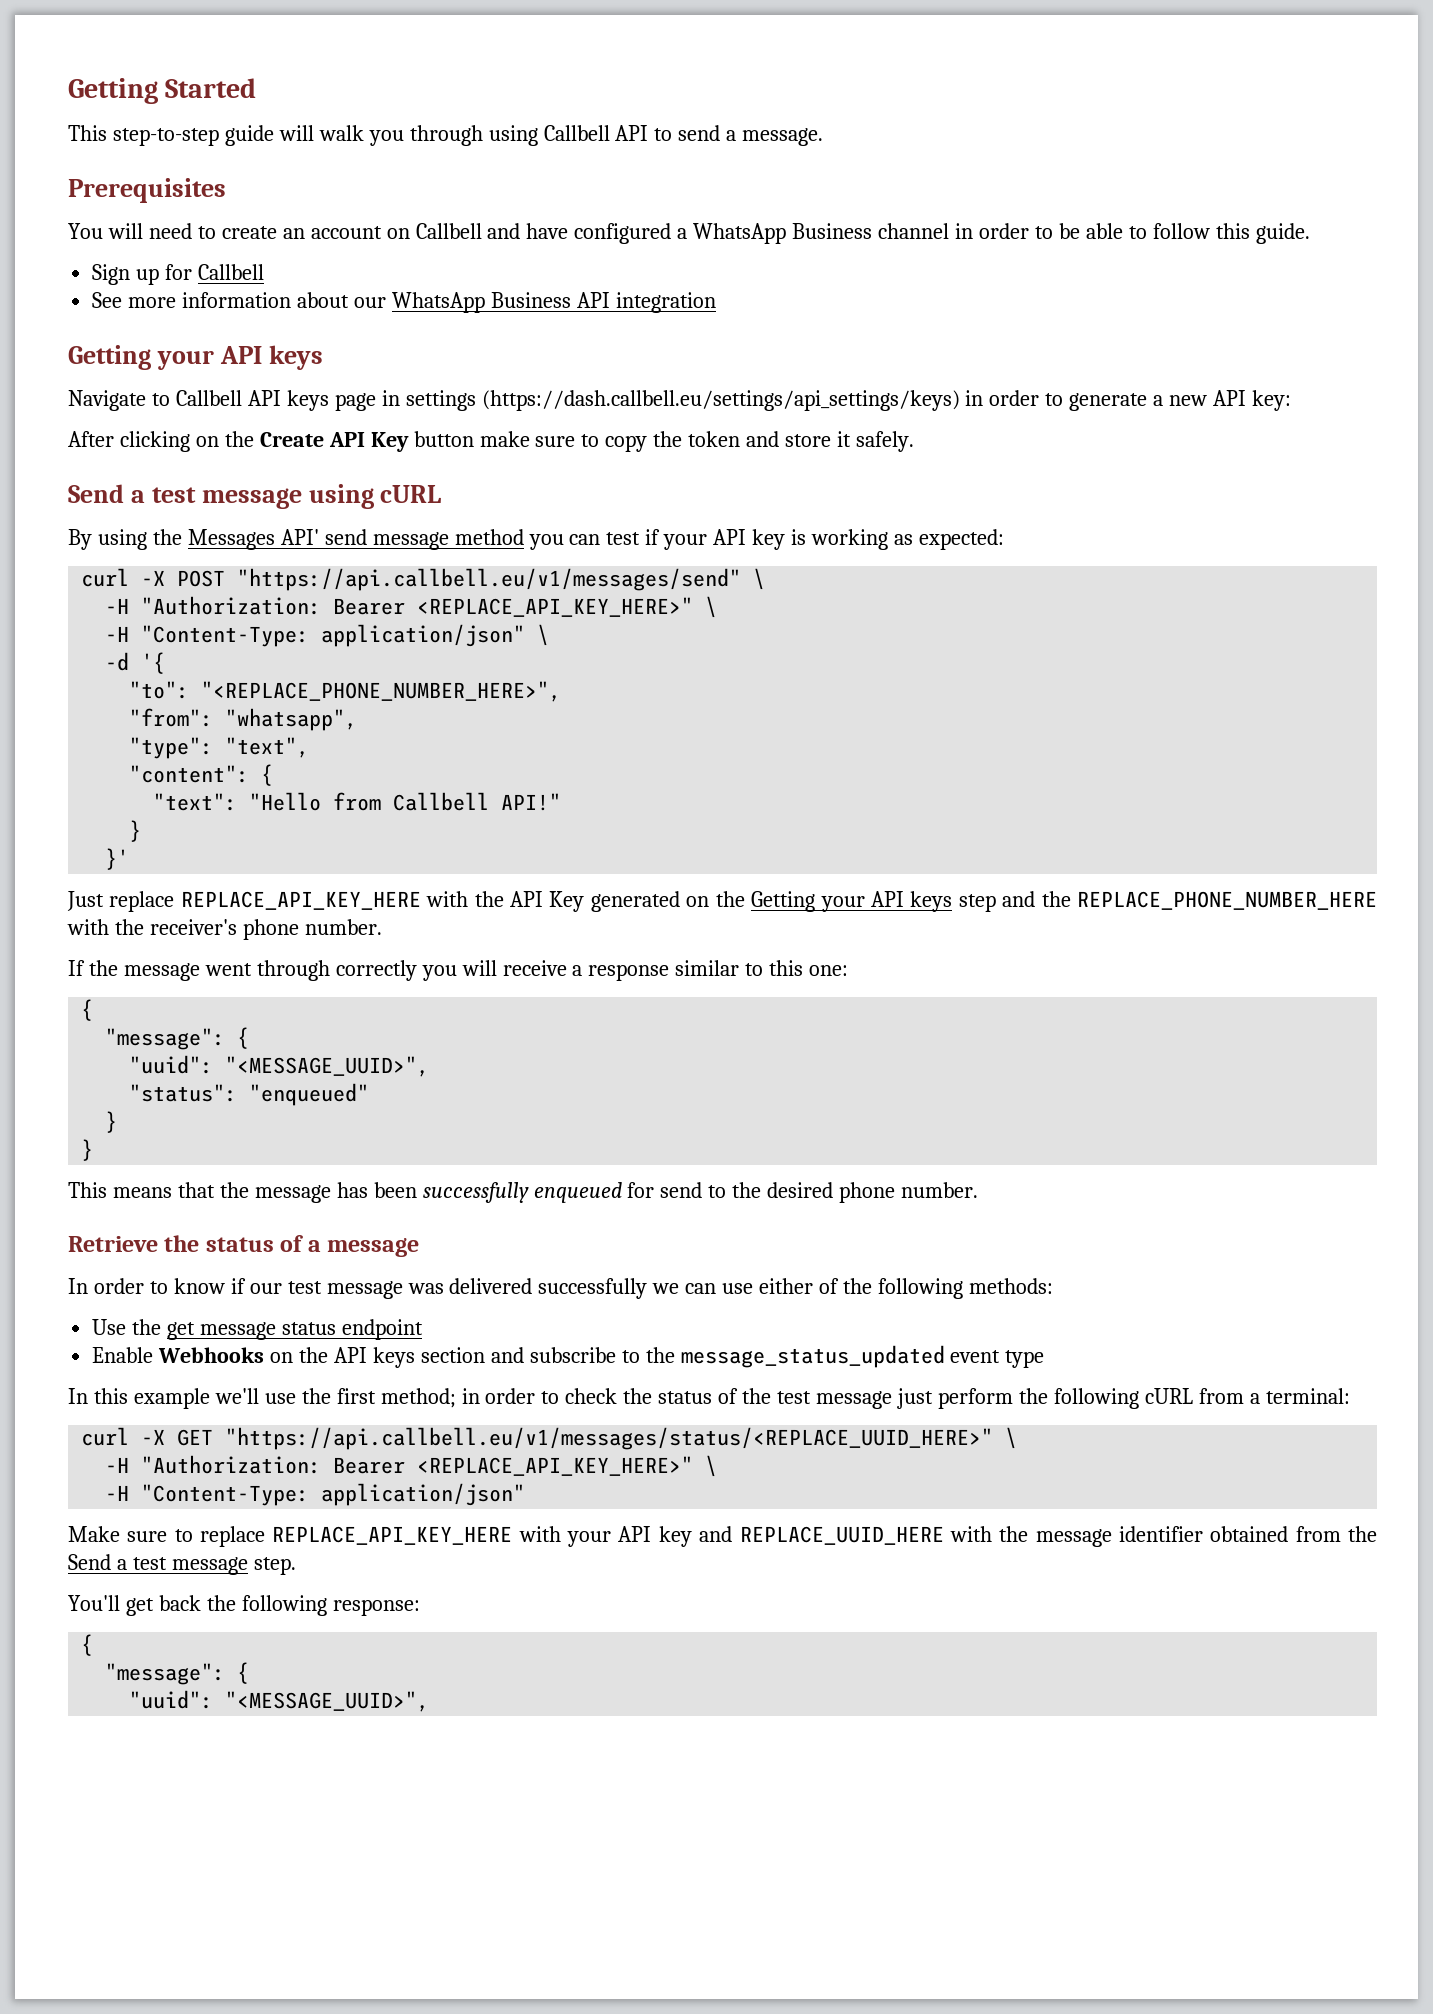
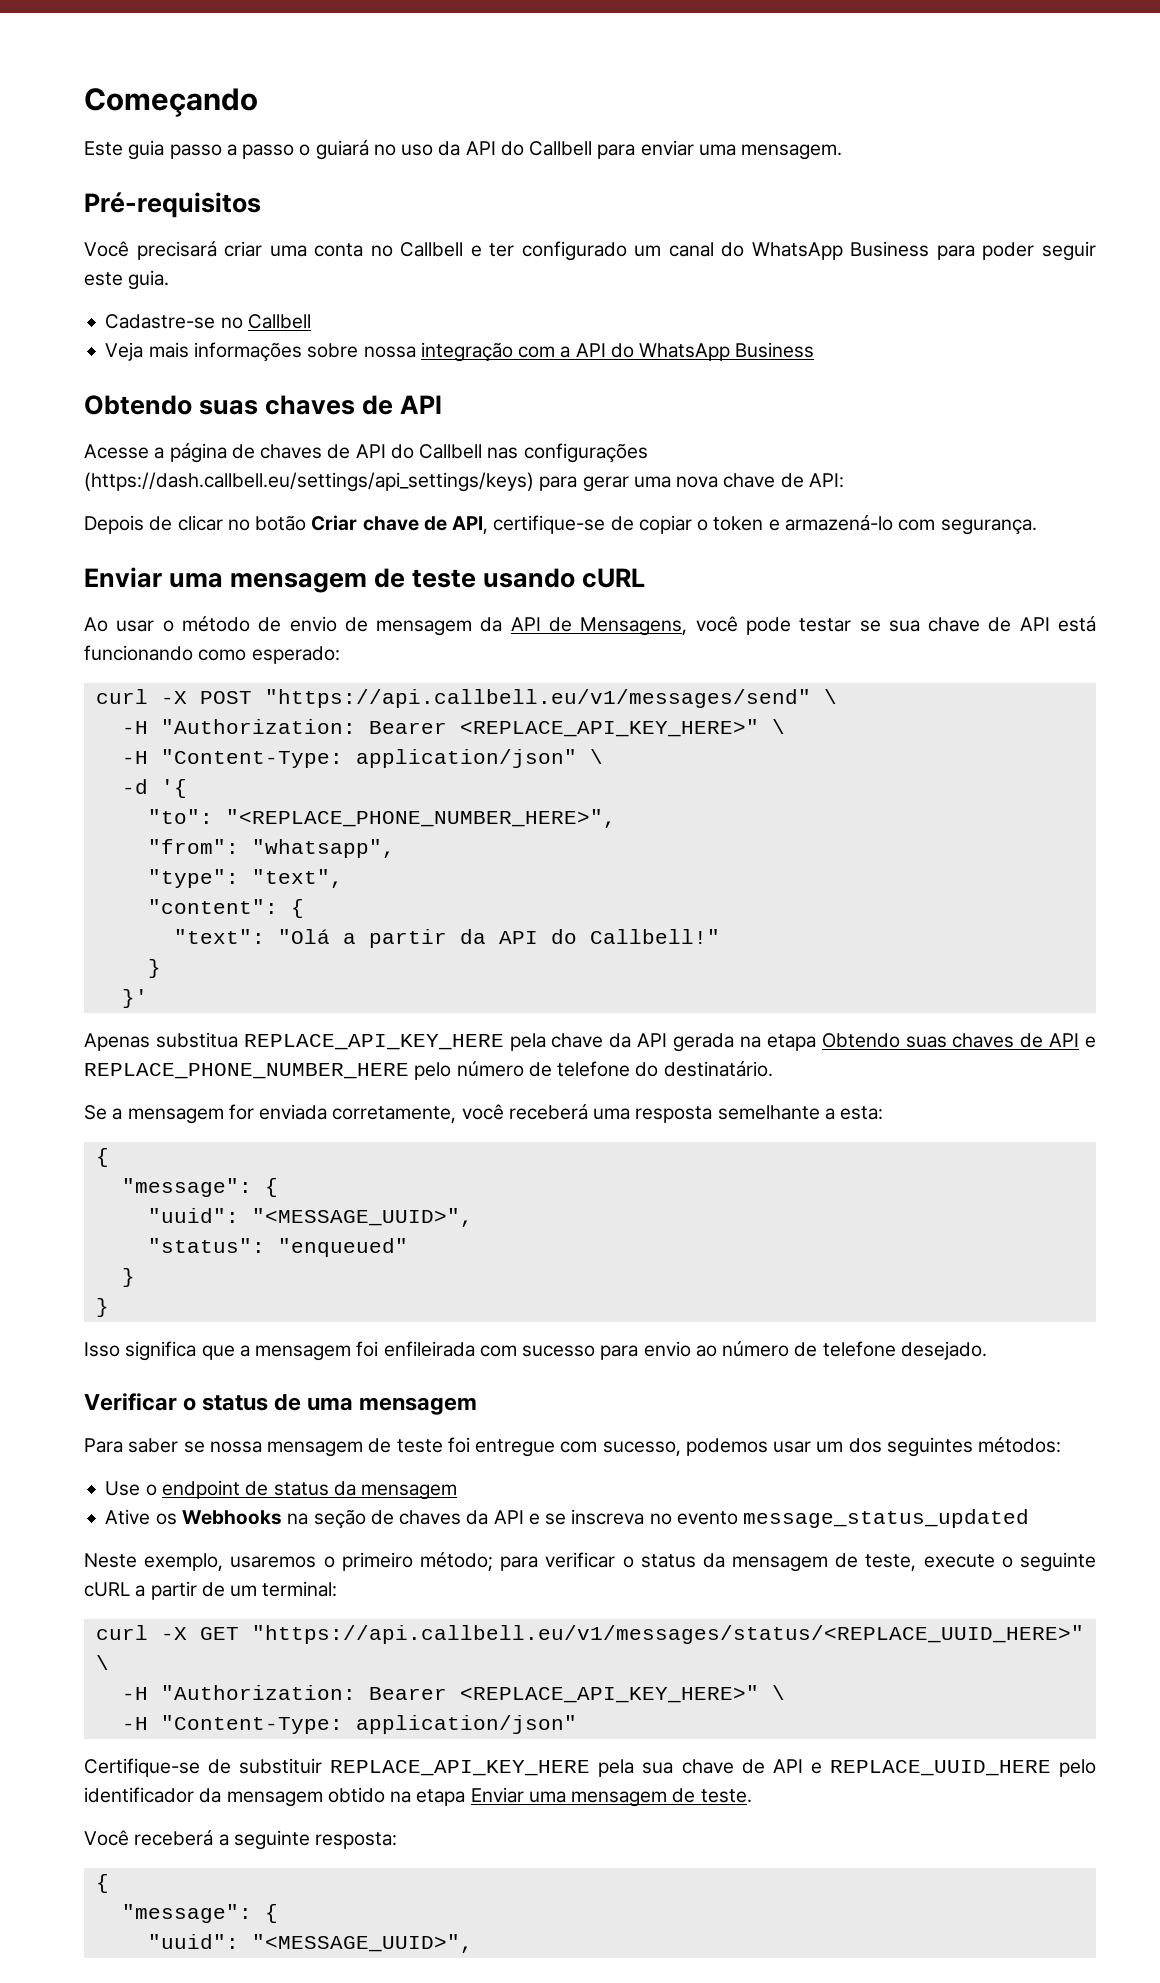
- Getting Started
- This step-to-step guide will walk you through using Callbell API to send a message.
- Prerequisites
- You will need to create an account on Callbell and have configured a WhatsApp Business channel in order to be able to follow this guide.
- Sign up for Callbell
- See more information about our WhatsApp Business API integration
- Getting your API keys
- Navigate to Callbell API keys page in settings (https://dash.callbell.eu/settings/api_settings/keys) in order to generate a new API key:
- After clicking on the Create API Key button make sure to copy the token and store it safely.
- Send a test message using cURL
- By using the Messages API' send message method you can test if your API key is working as expected:
+ Começando
+ Este guia passo a passo o guiará no uso da API do Callbell para enviar uma mensagem.
+ Pré-requisitos
+ Você precisará criar uma conta no Callbell e ter configurado um canal do WhatsApp Business para poder seguir este guia.
+ Cadastre-se no Callbell
+ Veja mais informações sobre nossa integração com a API do WhatsApp Business
+ Obtendo suas chaves de API
+ Acesse a página de chaves de API do Callbell nas configurações (https://dash.callbell.eu/settings/api_settings/keys) para gerar uma nova chave de API:
+ Depois de clicar no botão Criar chave de API, certifique-se de copiar o token e armazená-lo com segurança.
+ Enviar uma mensagem de teste usando cURL
+ Ao usar o método de envio de mensagem da API de Mensagens, você pode testar se sua chave de API está funcionando como esperado:
- "text": "Hello from Callbell API!"
+ "text": "Olá a partir da API do Callbell!"
  }
  }'
- Just replace REPLACE_API_KEY_HERE with the API Key generated on the Getting your API keys step and the REPLACE_PHONE_NUMBER_HERE with the receiver's phone number.
- If the message went through correctly you will receive a response similar to this one:
+ Apenas substitua REPLACE_API_KEY_HERE pela chave da API gerada na etapa Obtendo suas chaves de API e REPLACE_PHONE_NUMBER_HERE pelo número de telefone do destinatário.
+ Se a mensagem for enviada corretamente, você receberá uma resposta semelhante a esta:
- This means that the message has been successfully enqueued for send to the desired phone number.
- Retrieve the status of a message
- In order to know if our test message was delivered successfully we can use either of the following methods:
- Use the get message status endpoint
- Enable Webhooks on the API keys section and subscribe to the message_status_updated event type
- In this example we'll use the first method; in order to check the status of the test message just perform the following cURL from a terminal:
+ Isso significa que a mensagem foi enfileirada com sucesso para envio ao número de telefone desejado.
+ Verificar o status de uma mensagem
+ Para saber se nossa mensagem de teste foi entregue com sucesso, podemos usar um dos seguintes métodos:
+ Use o endpoint de status da mensagem
+ Ative os Webhooks na seção de chaves da API e se inscreva no evento message_status_updated
+ Neste exemplo, usaremos o primeiro método; para verificar o status da mensagem de teste, execute o seguinte cURL a partir de um terminal:
- Make sure to replace REPLACE_API_KEY_HERE with your API key and REPLACE_UUID_HERE with the message identifier obtained from the Send a test message step.
- You'll get back the following response:
+ Certifique-se de substituir REPLACE_API_KEY_HERE pela sua chave de API e REPLACE_UUID_HERE pelo identificador da mensagem obtido na etapa Enviar uma mensagem de teste.
+ Você receberá a seguinte resposta:

